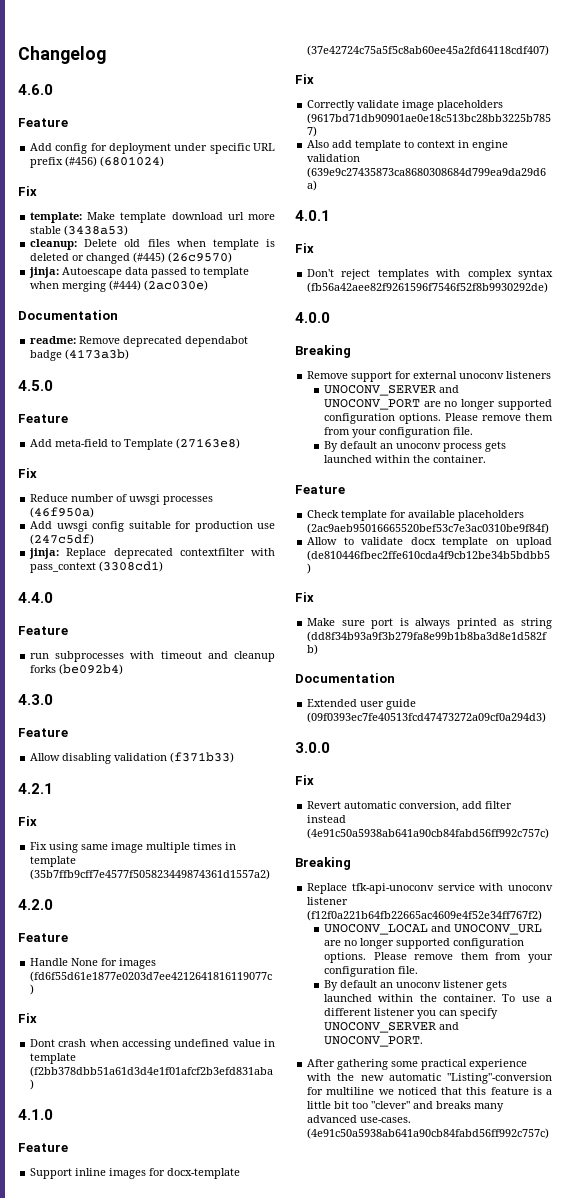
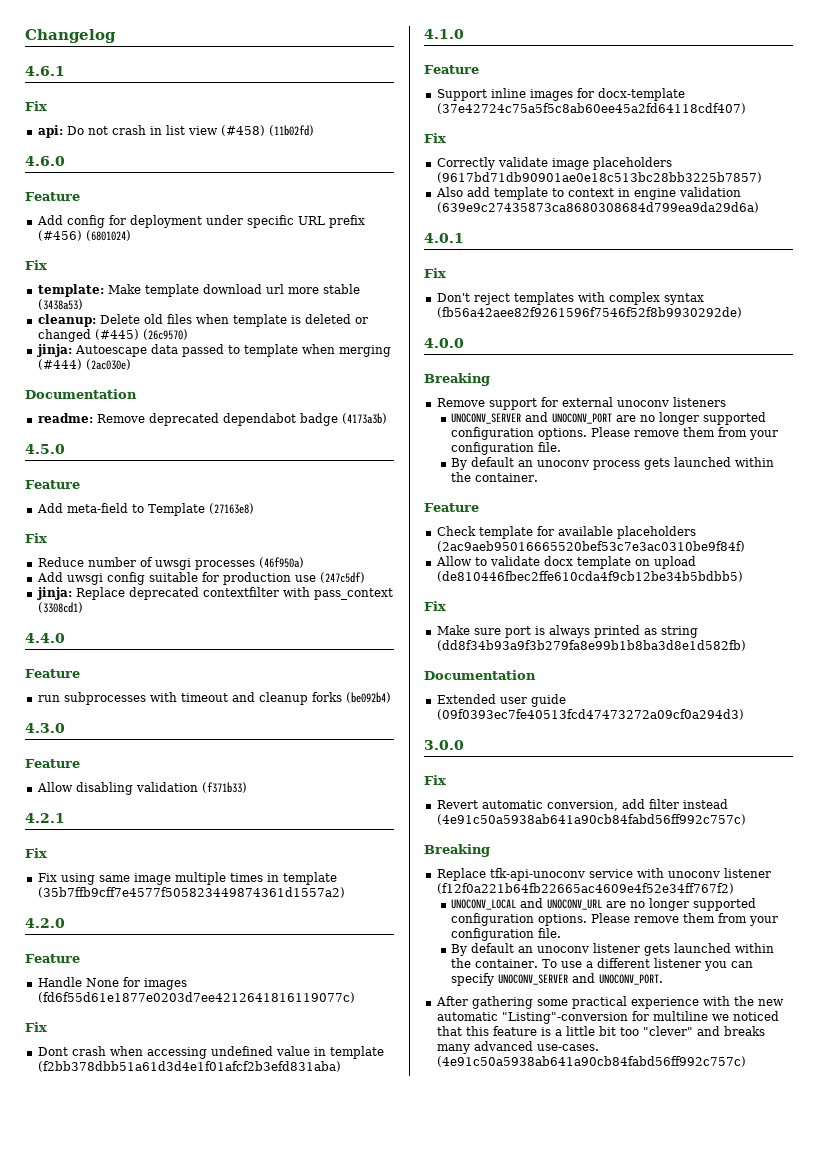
+ 4.6.1
+ Fix
+ api: Do not crash in list view (#458) (11b02fd)

